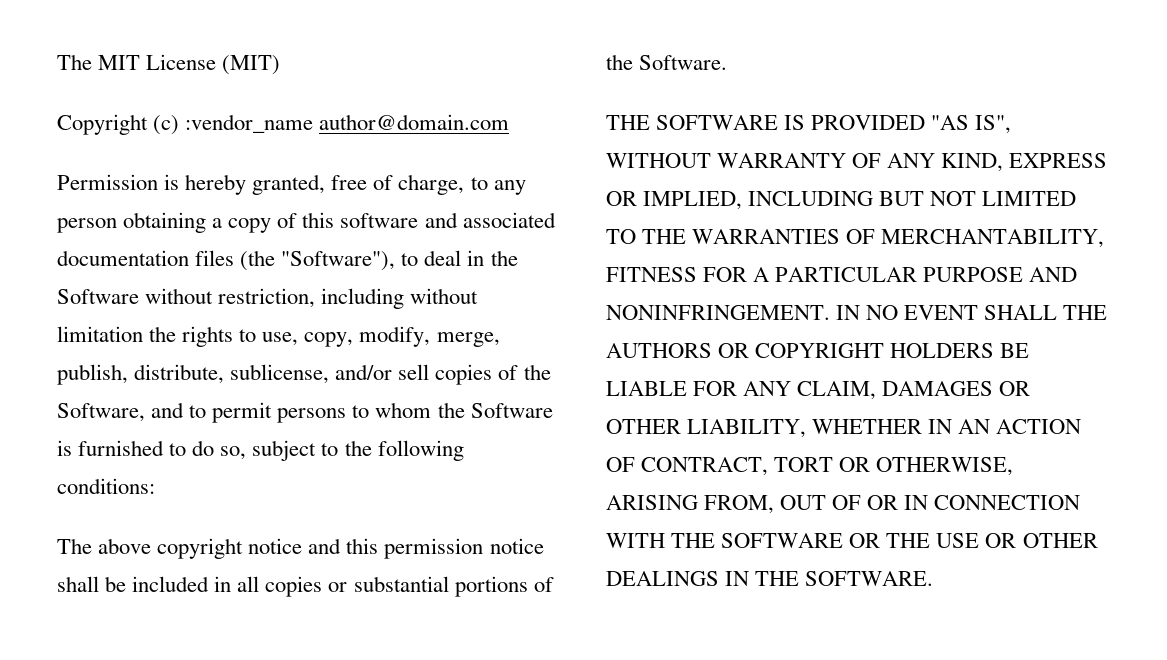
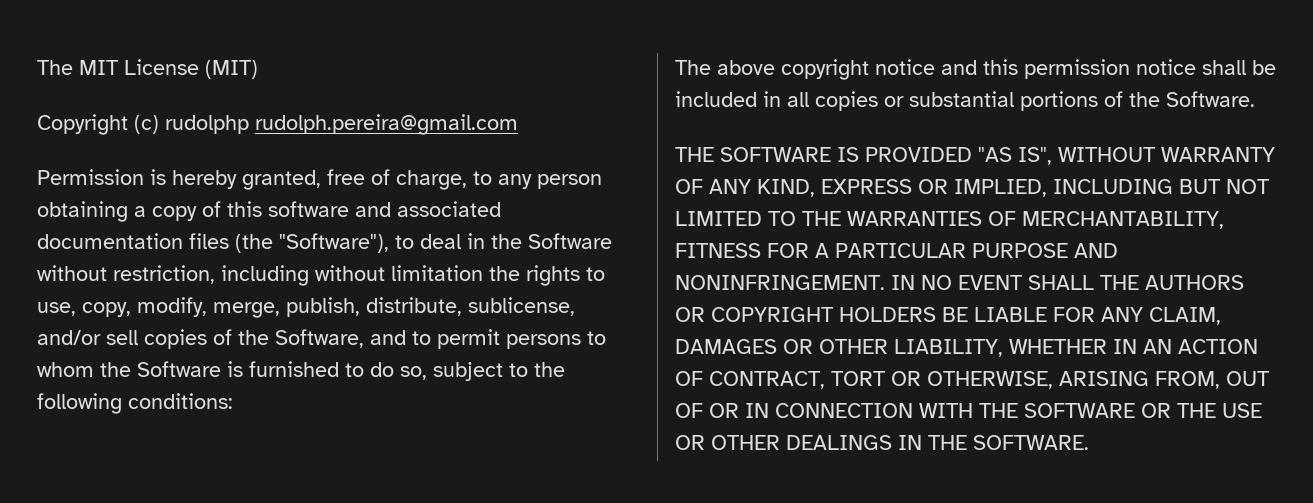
- Copyright (c) :vendor_name author@domain.com
+ Copyright (c) rudolphp rudolph.pereira@gmail.com

